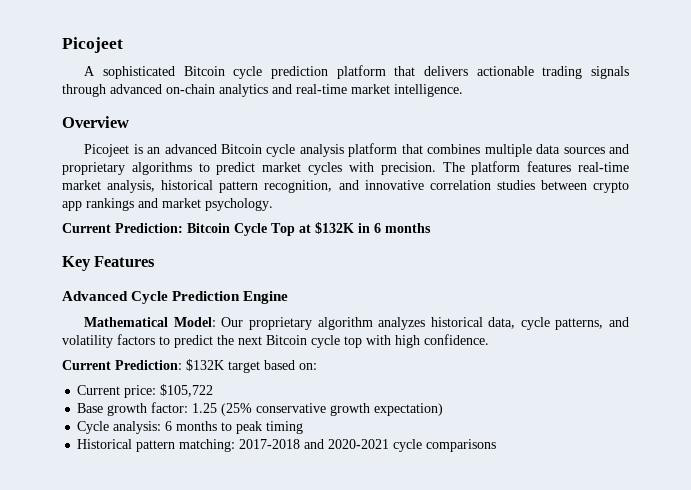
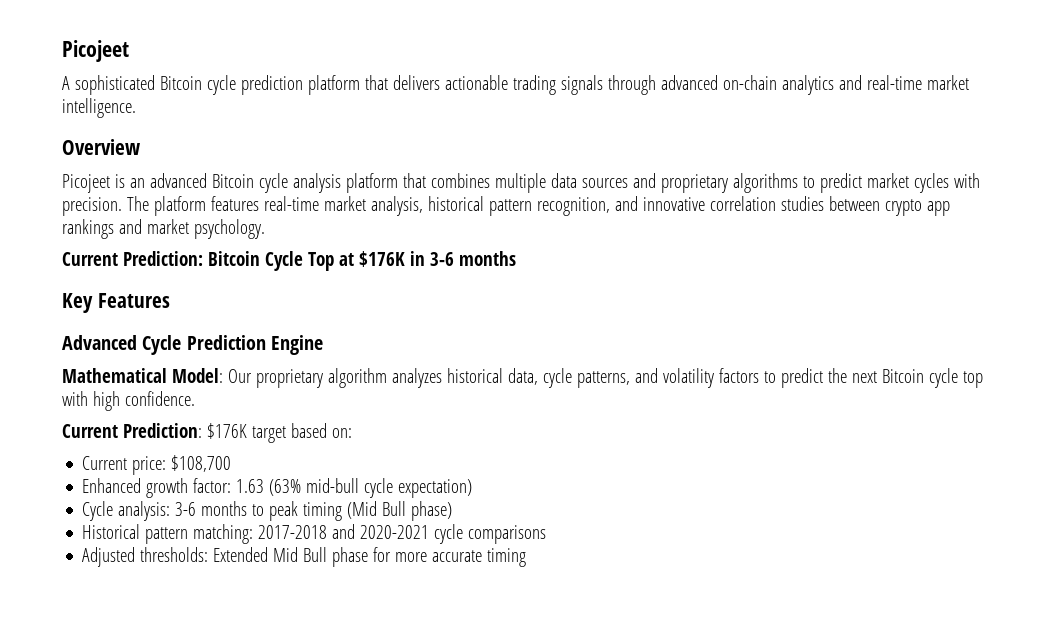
- Current Prediction: Bitcoin Cycle Top at $132K in 6 months
+ Current Prediction: Bitcoin Cycle Top at $176K in 3-6 months
- Current Prediction: $132K target based on:
+ Current Prediction: $176K target based on:
- Current price: $105,722
- Base growth factor: 1.25 (25% conservative growth expectation)
+ Current price: $108,700
+ Enhanced growth factor: 1.63 (63% mid-bull cycle expectation)
- Cycle analysis: 6 months to peak timing
+ Cycle analysis: 3-6 months to peak timing (Mid Bull phase)
+ Adjusted thresholds: Extended Mid Bull phase for more accurate timing

